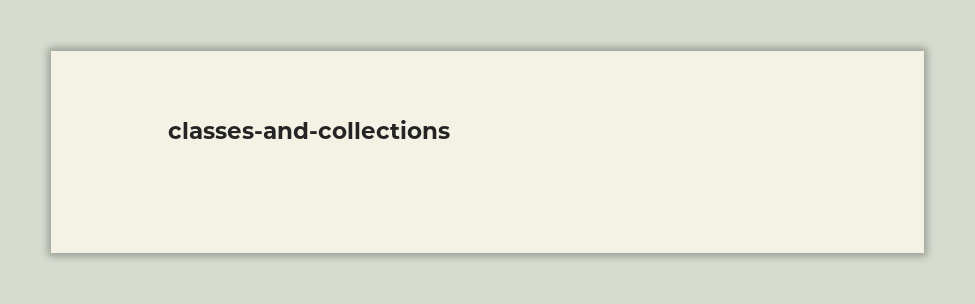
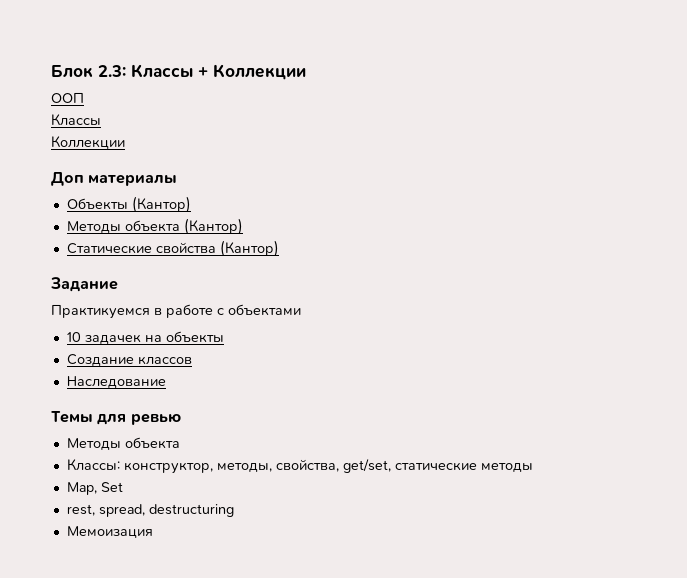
- classes-and-collections
+ Блок 2.3: Классы + Коллекции
+ ООП
+ Классы
+ Коллекции
+ Доп материалы
+ Объекты (Кантор)
+ Методы объекта (Кантор)
+ Статические свойства (Кантор)
+ Задание
+ Практикуемся в работе с объектами
+ 10 задачек на объекты
+ Создание классов
+ Наследование
+ Темы для ревью
+ Методы объекта
+ Классы: конструктор, методы, свойства, get/set, статические методы
+ Map, Set
+ rest, spread, destructuring
+ Мемоизация

